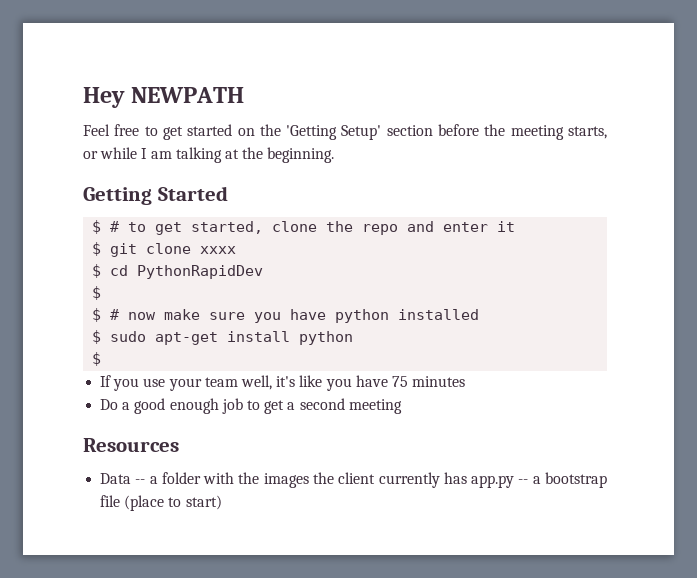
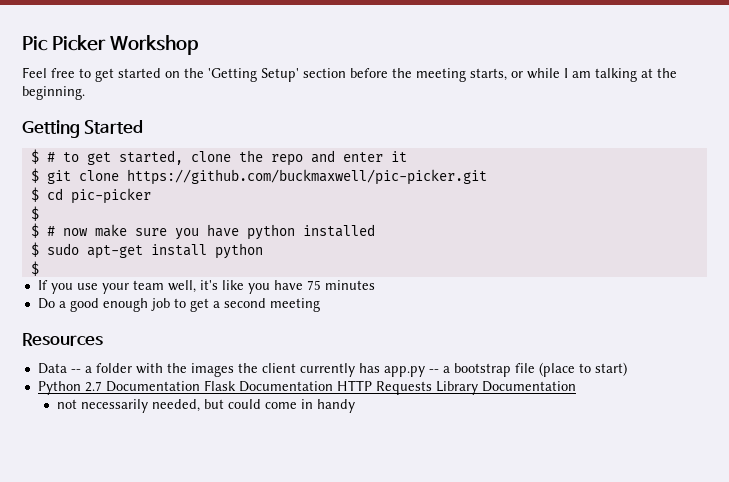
- Hey NEWPATH
+ Pic Picker Workshop
- $ git clone xxxx
+ $ git clone https://github.com/buckmaxwell/pic-picker.git
- $ cd PythonRapidDev
+ $ cd pic-picker
+ Python 2.7 Documentation Flask Documentation HTTP Requests Library Documentation
+ not necessarily needed, but could come in handy

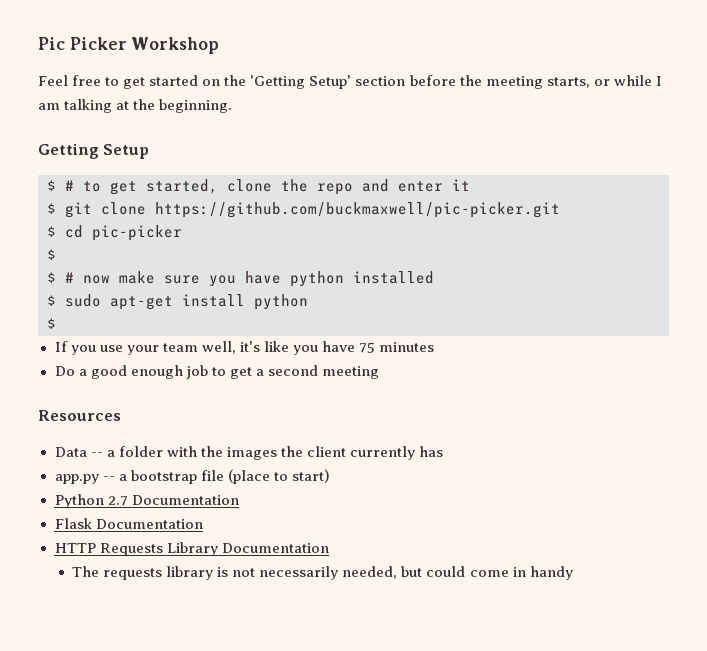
- Getting Started
+ Getting Setup
- Data -- a folder with the images the client currently has app.py -- a bootstrap file (place to start)
+ Data -- a folder with the images the client currently has
+ app.py -- a bootstrap file (place to start)
- Python 2.7 Documentation Flask Documentation HTTP Requests Library Documentation
+ Python 2.7 Documentation
+ Flask Documentation
+ HTTP Requests Library Documentation
- not necessarily needed, but could come in handy
+ The requests library is not necessarily needed, but could come in handy

